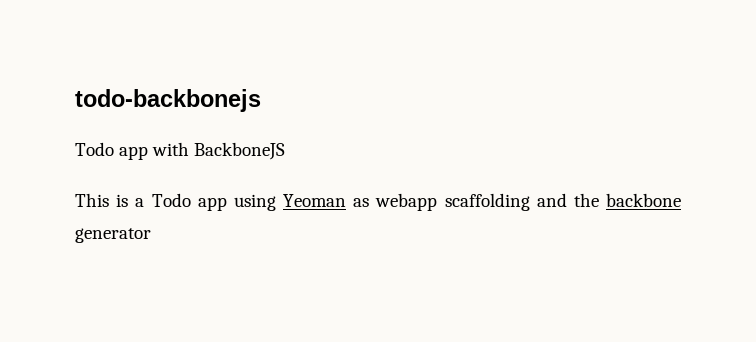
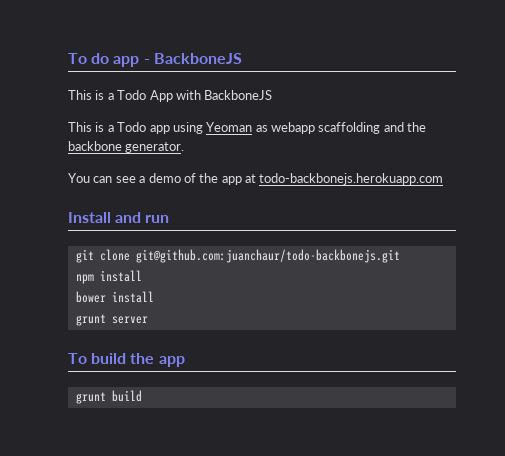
- todo-backbonejs
- Todo app with BackboneJS
+ To do app - BackboneJS
+ This is a Todo App with BackboneJS
- This is a Todo app using Yeoman as webapp scaffolding and the backbone generator
+ This is a Todo app using Yeoman as webapp scaffolding and the backbone generator.
+ You can see a demo of the app at todo-backbonejs.herokuapp.com
+ Install and run
+ git clone git@github.com:juanchaur/todo-backbonejs.git
+ npm install
+ bower install
+ grunt server
+ To build the app
+ grunt build

